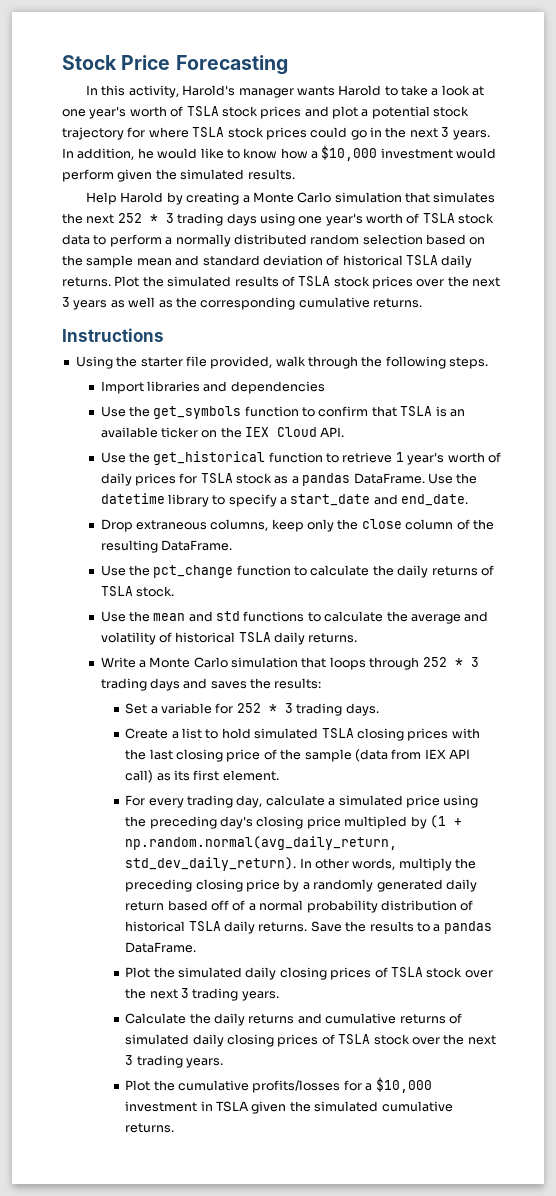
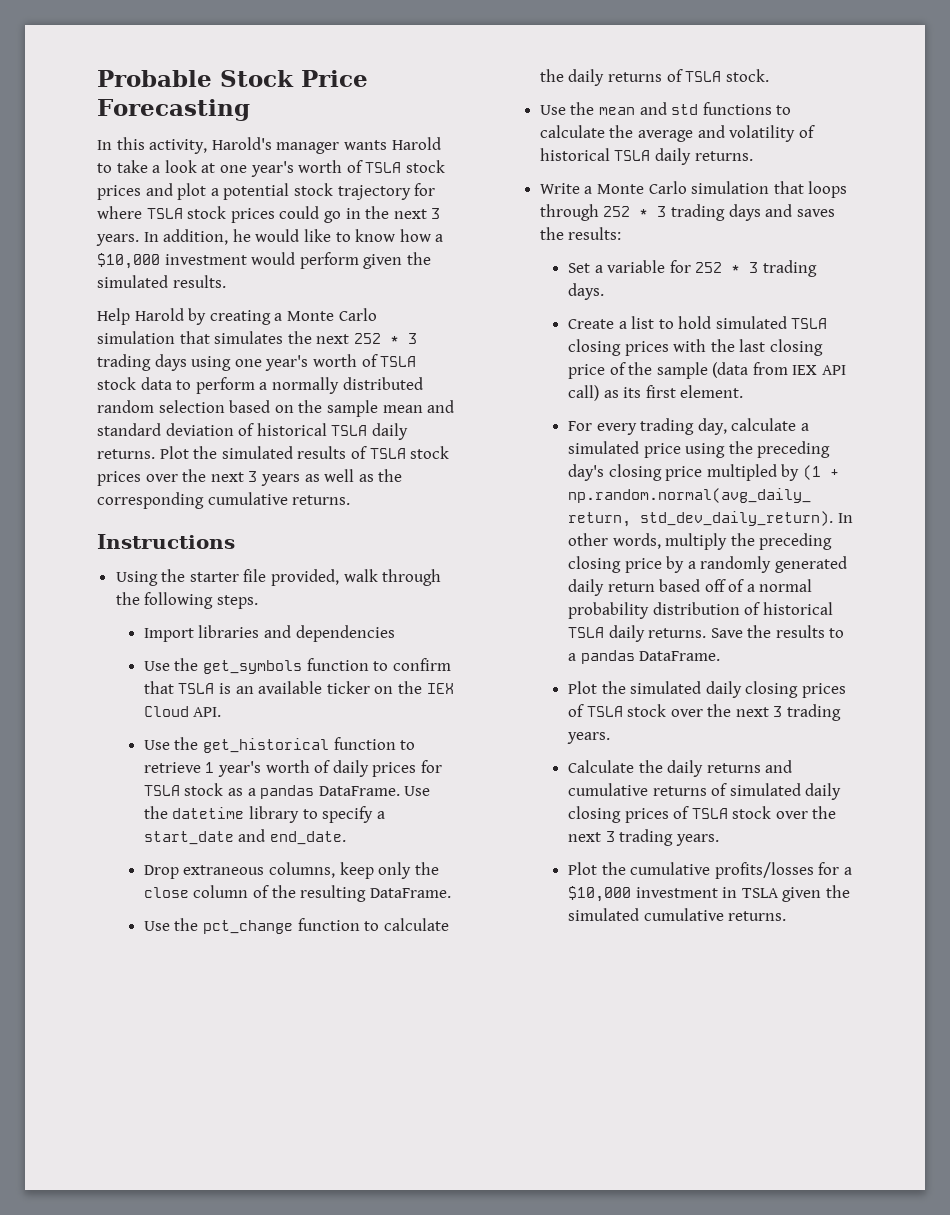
- Stock Price Forecasting
+ Probable Stock Price Forecasting

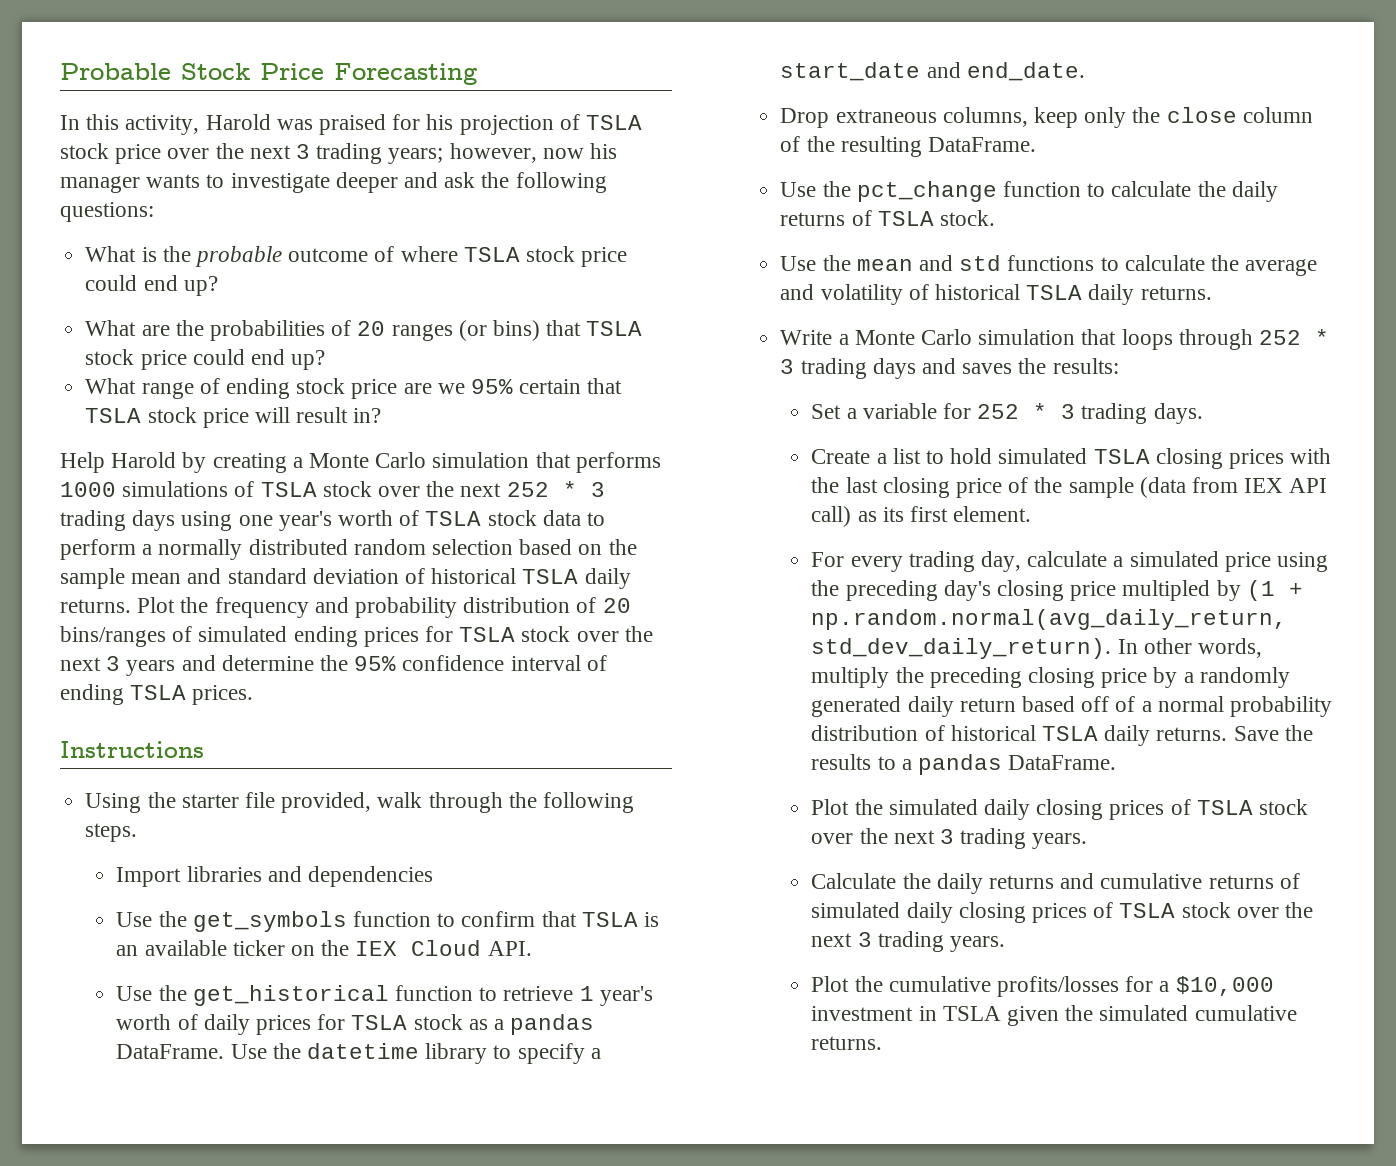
- In this activity, Harold's manager wants Harold to take a look at one year's worth of TSLA stock prices and plot a potential stock trajectory for where TSLA stock prices could go in the next 3 years. In addition, he would like to know how a $10,000 investment would perform given the simulated results.
+ In this activity, Harold was praised for his projection of TSLA stock price over the next 3 trading years; however, now his manager wants to investigate deeper and ask the following questions:
+ What is the probable outcome of where TSLA stock price could end up?
+ What are the probabilities of 20 ranges (or bins) that TSLA stock price could end up?
+ What range of ending stock price are we 95% certain that TSLA stock price will result in?
- Help Harold by creating a Monte Carlo simulation that simulates the next 252 * 3 trading days using one year's worth of TSLA stock data to perform a normally distributed random selection based on the sample mean and standard deviation of historical TSLA daily returns.
+ Help Harold by creating a Monte Carlo simulation that performs 1000 simulations of TSLA stock over the next 252 * 3 trading days using one year's worth of TSLA stock data to perform a normally distributed random selection based on the sample mean and standard deviation of historical TSLA daily returns.
- Plot the simulated results of TSLA stock prices over the next 3 years as well as the corresponding cumulative returns.
+ Plot the frequency and probability distribution of 20 bins/ranges of simulated ending prices for TSLA stock over the next 3 years and determine the 95% confidence interval of ending TSLA prices.

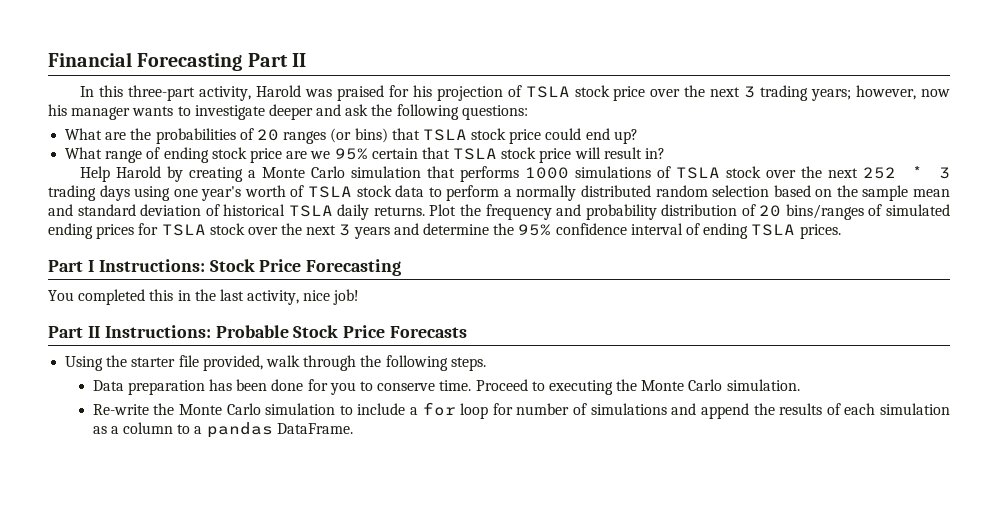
- Probable Stock Price Forecasting
+ Financial Forecasting Part II
- In this activity, Harold was praised for his projection of TSLA stock price over the next 3 trading years; however, now his manager wants to investigate deeper and ask the following questions:
+ In this three-part activity, Harold was praised for his projection of TSLA stock price over the next 3 trading years; however, now his manager wants to investigate deeper and ask the following questions:
- What is the probable outcome of where TSLA stock price could end up?
- Instructions
+ Part I Instructions: Stock Price Forecasting
+ You completed this in the last activity, nice job!
+ Part II Instructions: Probable Stock Price Forecasts
- Import libraries and dependencies
- Use the get_symbols function to confirm that TSLA is an available ticker on the IEX Cloud API.
- Use the get_historical function to retrieve 1 year's worth of daily prices for TSLA stock as a pandas DataFrame. Use the datetime library to specify a start_date and end_date.
- Drop extraneous columns, keep only the close column of the resulting DataFrame.
- Use the pct_change function to calculate the daily returns of TSLA stock.
- Use the mean and std functions to calculate the average and volatility of historical TSLA daily returns.
- Write a Monte Carlo simulation that loops through 252 * 3 trading days and saves the results:
- Set a variable for 252 * 3 trading days.
- Create a list to hold simulated TSLA closing prices with the last closing price of the sample (data from IEX API call) as its first element.
- For every trading day, calculate a simulated price using the preceding day's closing price multipled by (1 + np.random.normal(avg_daily_return, std_dev_daily_return). In other words, multiply the preceding closing price by a randomly generated daily return based off of a normal probability distribution of historical TSLA daily returns. Save the results to a pandas DataFrame.
- Plot the simulated daily closing prices of TSLA stock over the next 3 trading years.
- Calculate the daily returns and cumulative returns of simulated daily closing prices of TSLA stock over the next 3 trading years.
- Plot the cumulative profits/losses for a $10,000 investment in TSLA given the simulated cumulative returns.
+ Data preparation has been done for you to conserve time. Proceed to executing the Monte Carlo simulation.
+ Re-write the Monte Carlo simulation to include a for loop for number of simulations and append the results of each simulation as a column to a pandas DataFrame.

